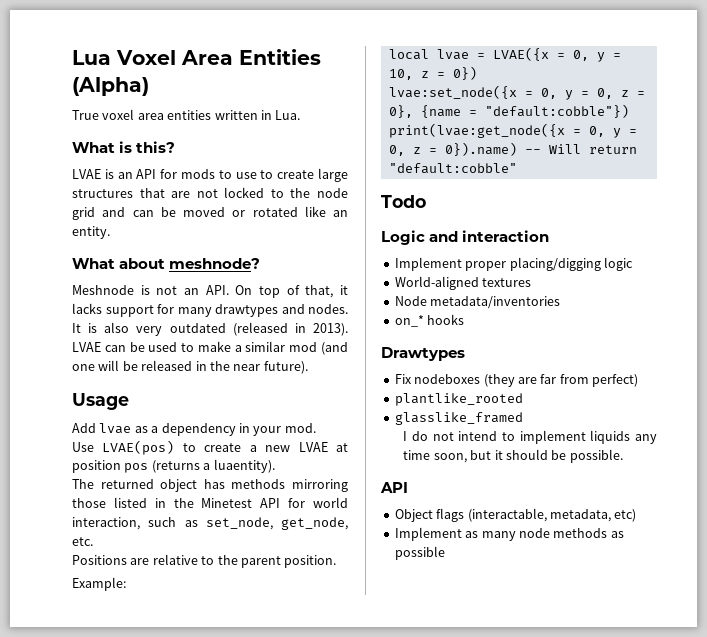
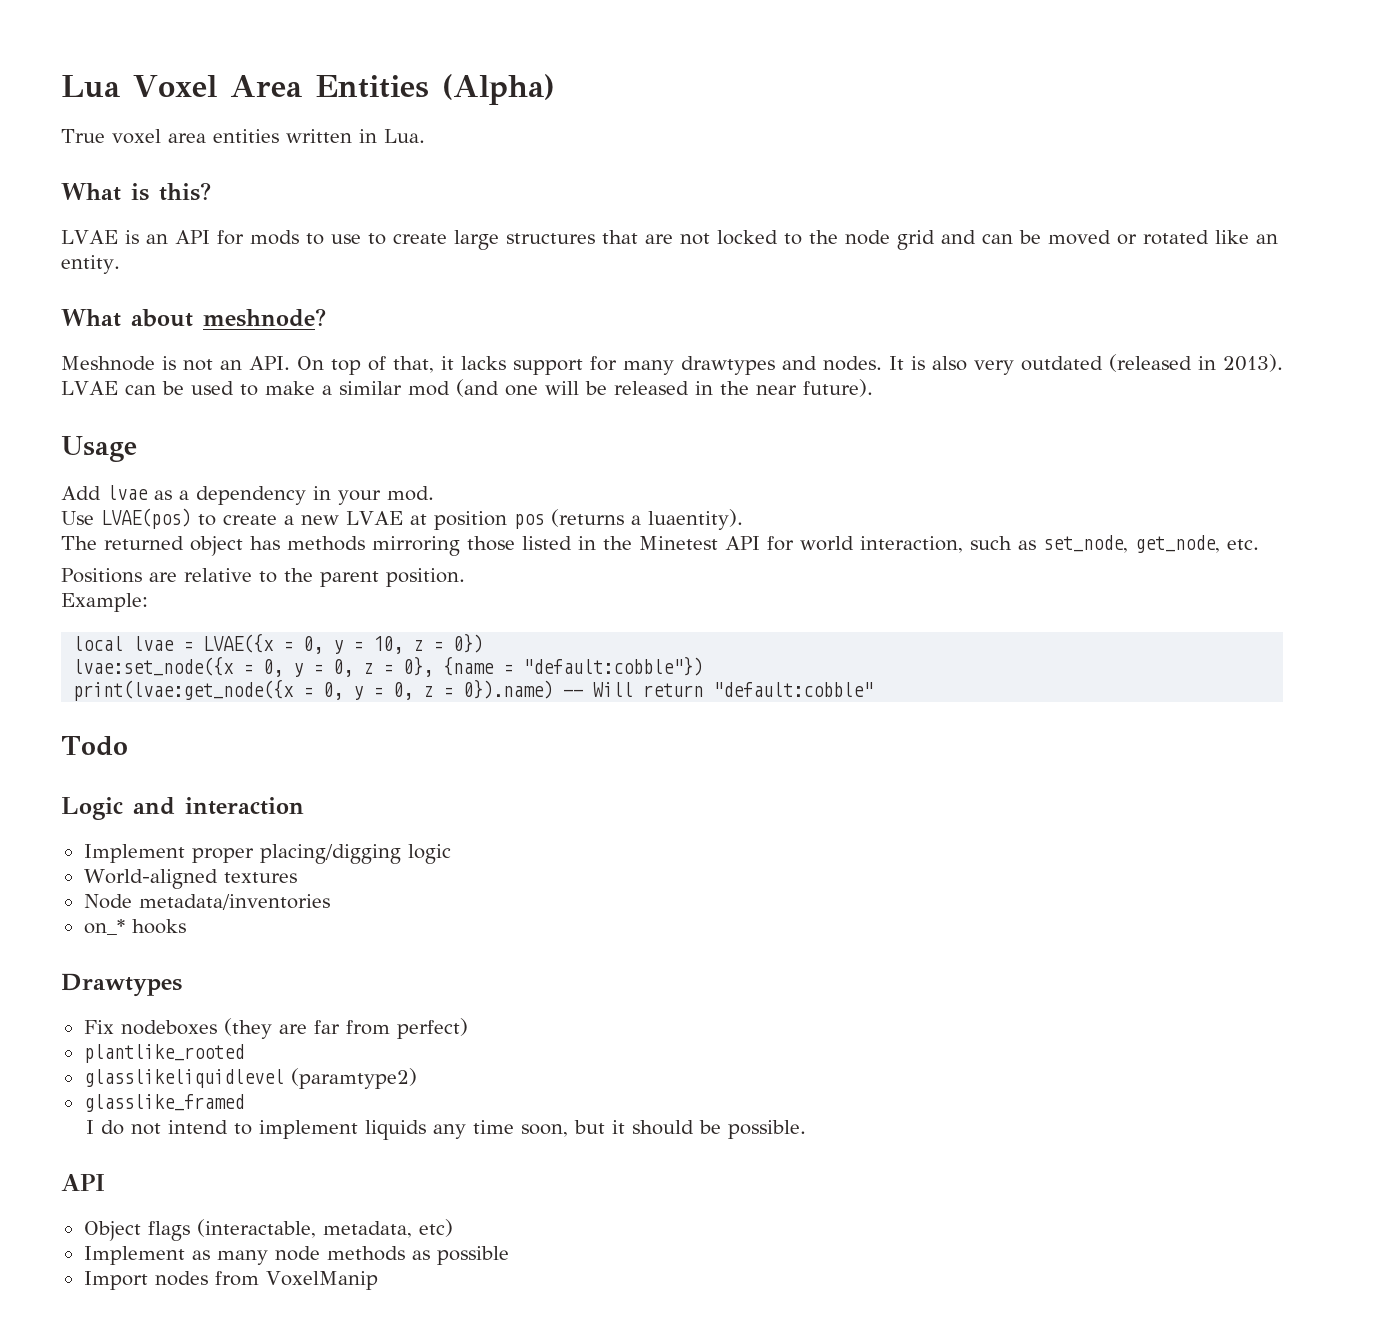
+ glasslikeliquidlevel (paramtype2)
+ Import nodes from VoxelManip

